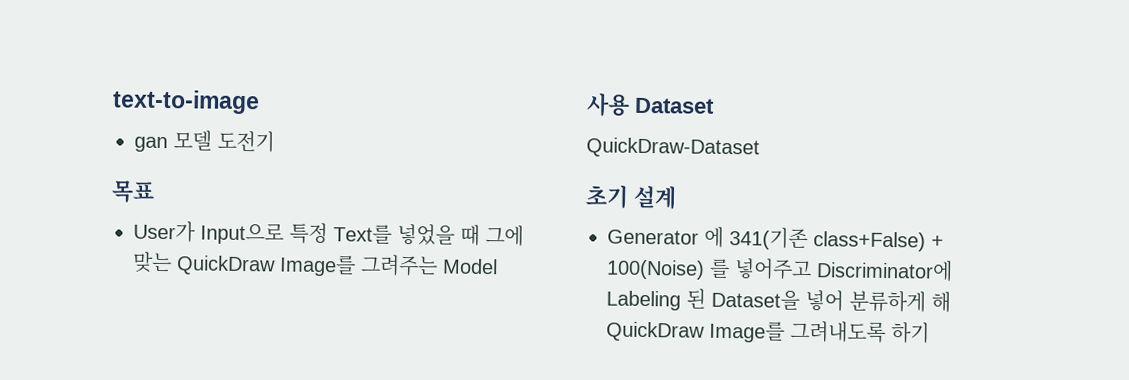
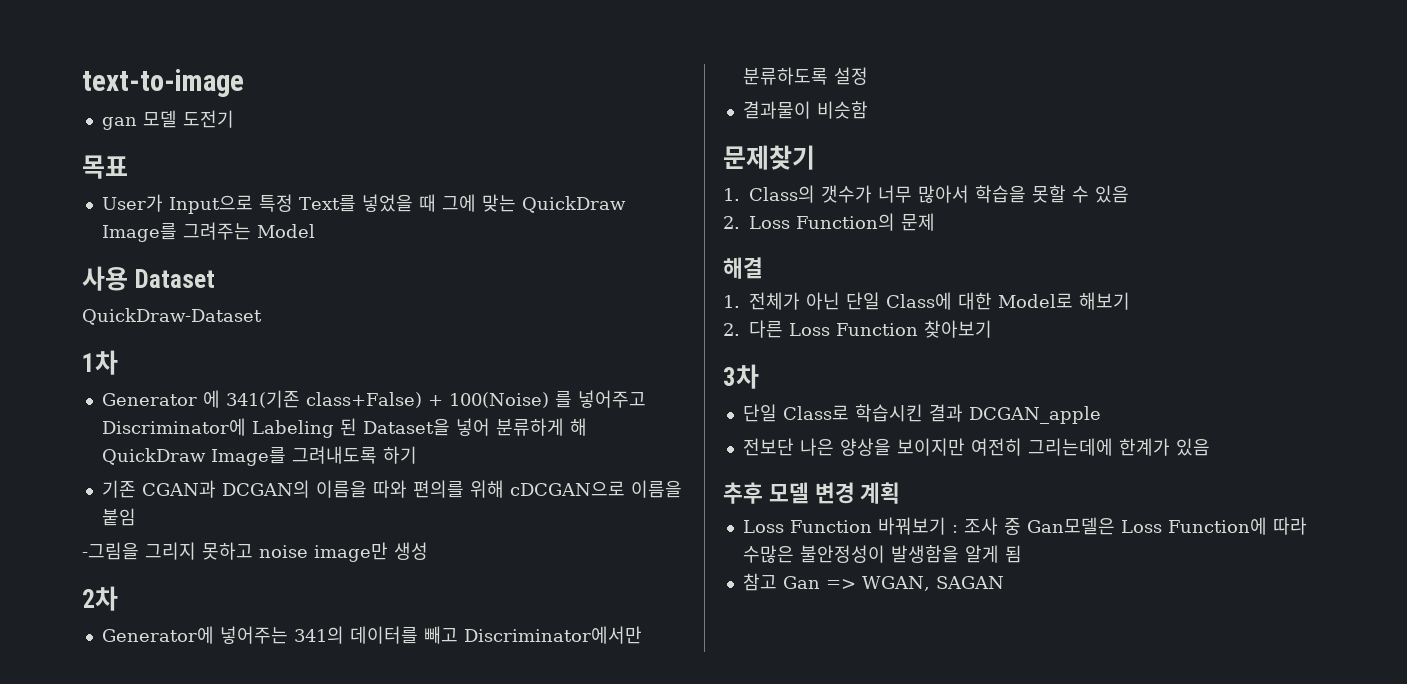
- 초기 설계
+ 1차
+ 기존 CGAN과 DCGAN의 이름을 따와 편의를 위해 cDCGAN으로 이름을 붙임
+ -그림을 그리지 못하고 noise image만 생성
+ 2차
+ Generator에 넣어주는 341의 데이터를 빼고 Discriminator에서만 분류하도록 설정
+ 결과물이 비슷함
+ 문제찾기
+ 1. Class의 갯수가 너무 많아서 학습을 못할 수 있음
+ 2. Loss Function의 문제
+ 해결
+ 1. 전체가 아닌 단일 Class에 대한 Model로 해보기
+ 2. 다른 Loss Function 찾아보기
+ 3차
+ 단일 Class로 학습시킨 결과 DCGAN_apple
+ 전보단 나은 양상을 보이지만 여전히 그리는데에 한계가 있음
+ 추후 모델 변경 계획
+ Loss Function 바꿔보기 : 조사 중 Gan모델은 Loss Function에 따라 수많은 불안정성이 발생함을 알게 됨
+ 참고 Gan => WGAN, SAGAN

